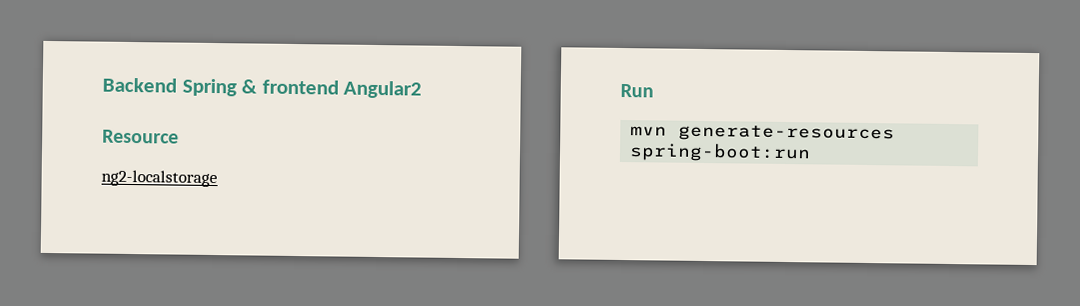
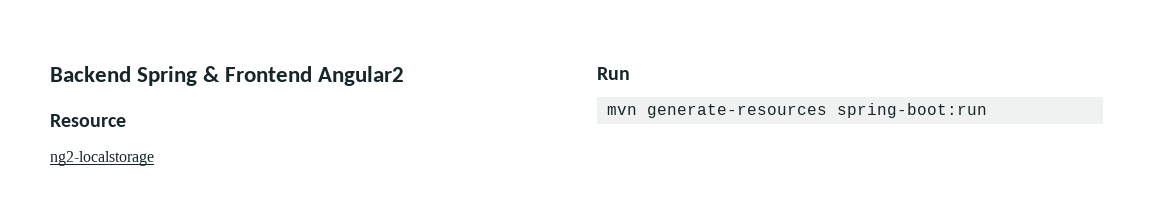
- Backend Spring & frontend Angular2
+ Backend Spring & Frontend Angular2

